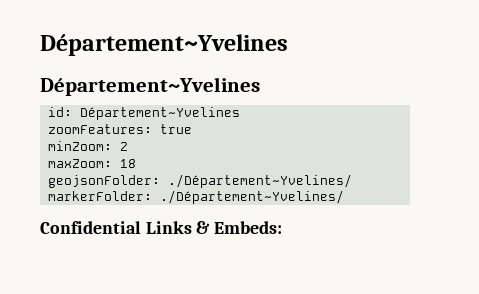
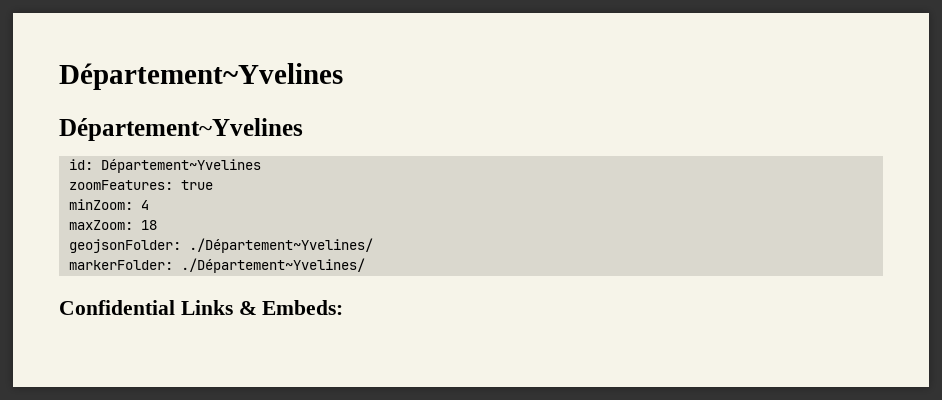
- minZoom: 2
+ minZoom: 4

